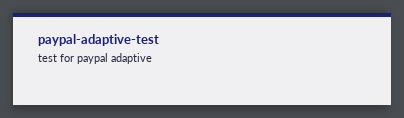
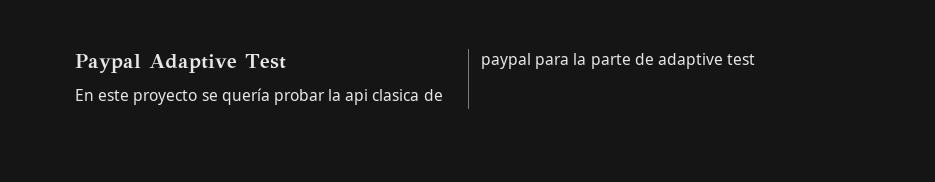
- paypal-adaptive-test
- test for paypal adaptive
+ Paypal Adaptive Test
+ En este proyecto se quería probar la api clasica de paypal para la parte de adaptive test

